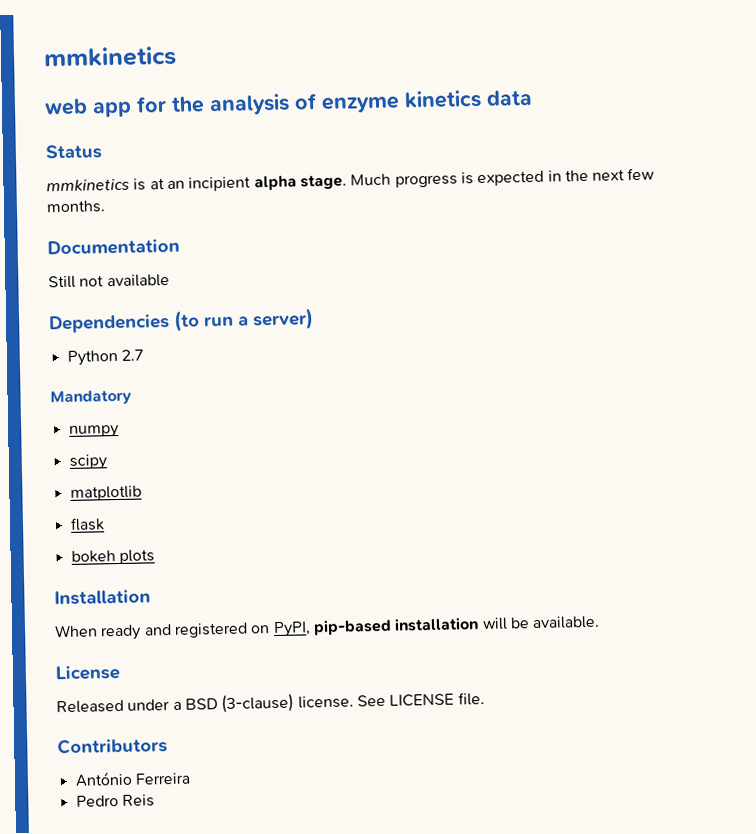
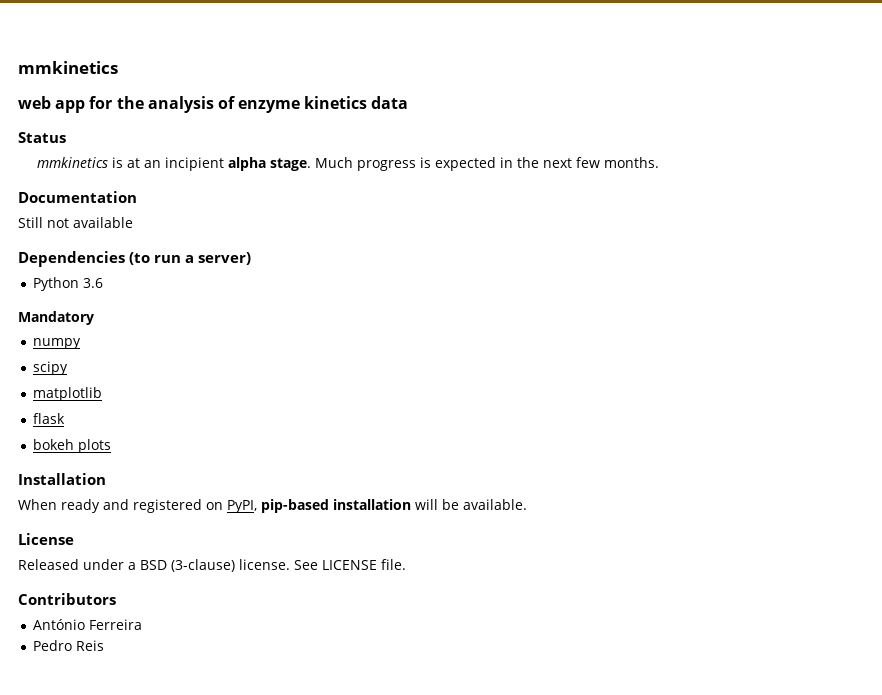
- Python 2.7
+ Python 3.6

